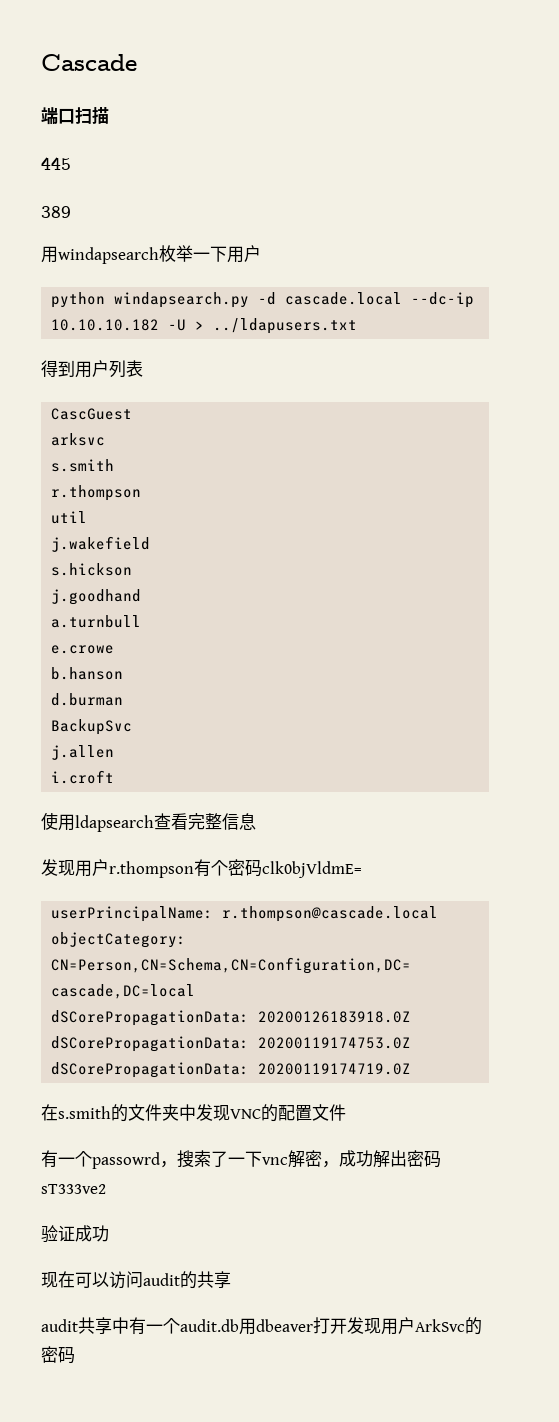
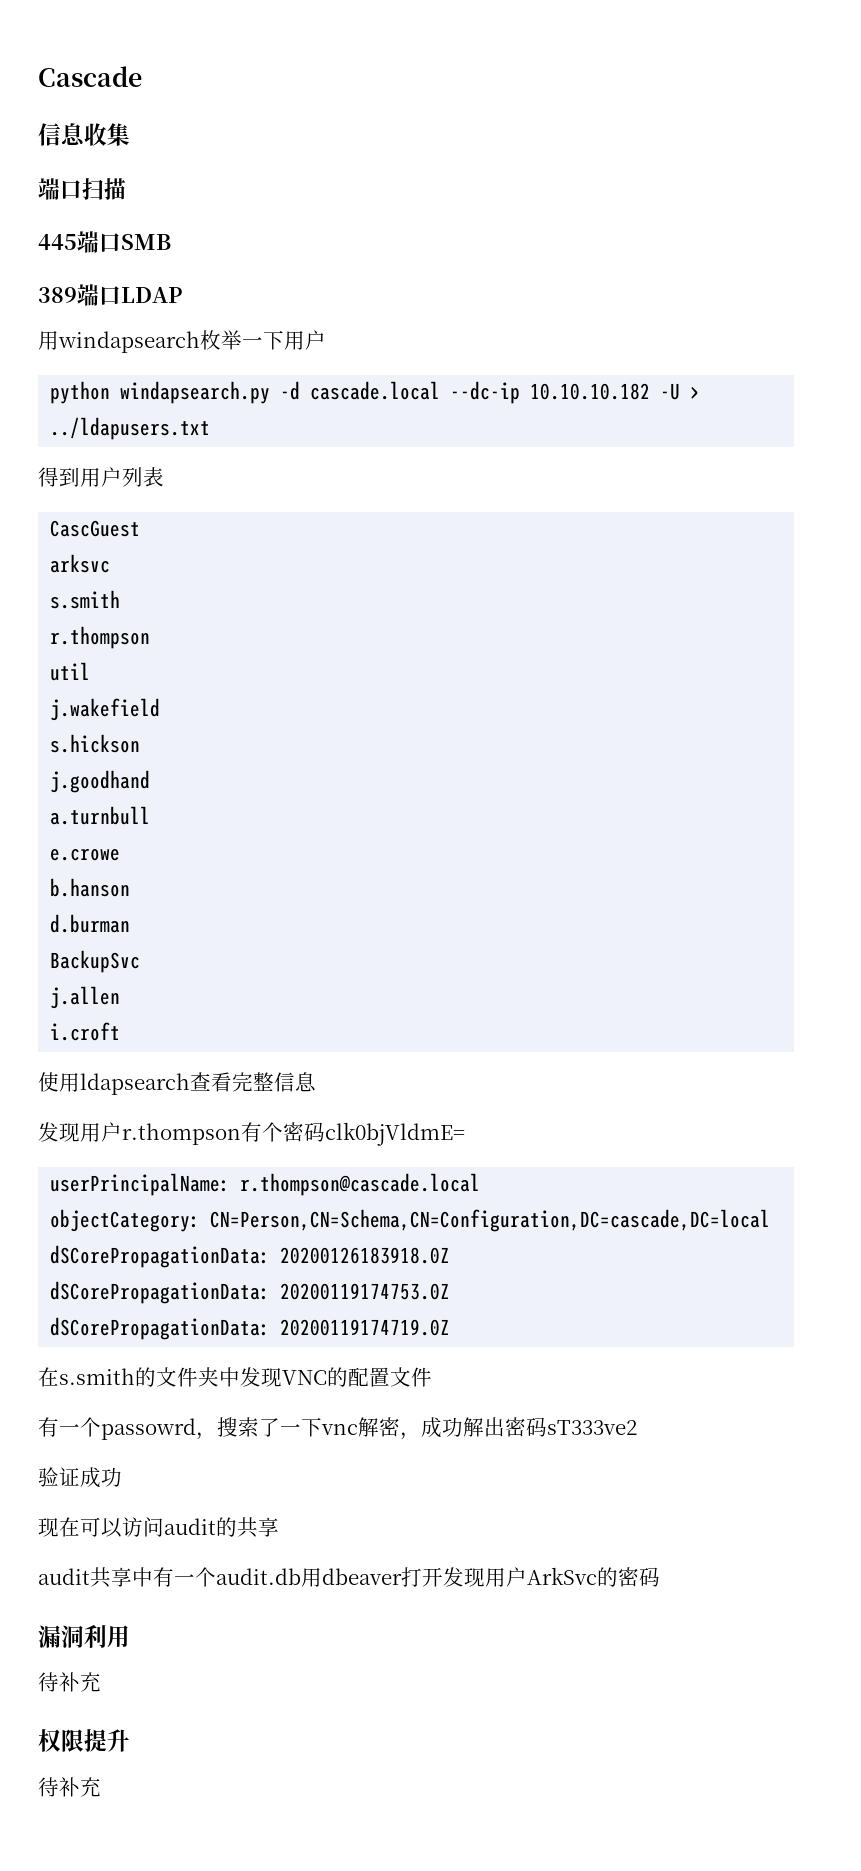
+ 信息收集
- 445
+ 445端口SMB
- 389
+ 389端口LDAP
+ 漏洞利用
+ 待补充
+ 权限提升
+ 待补充

